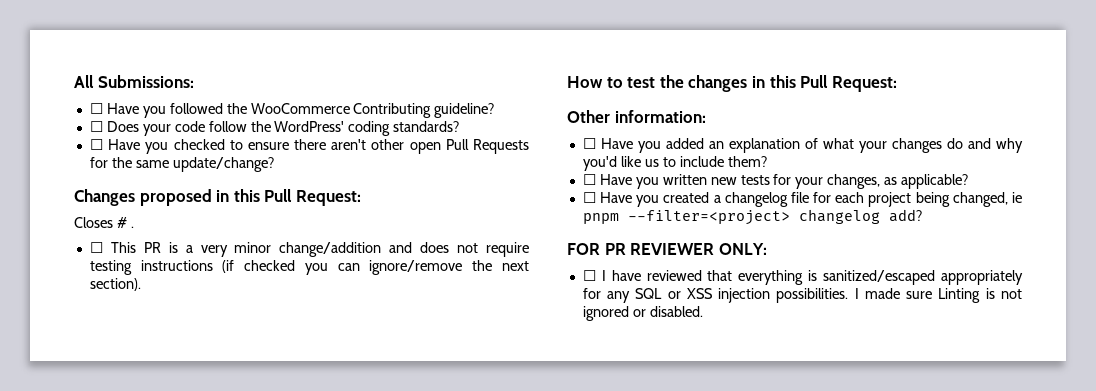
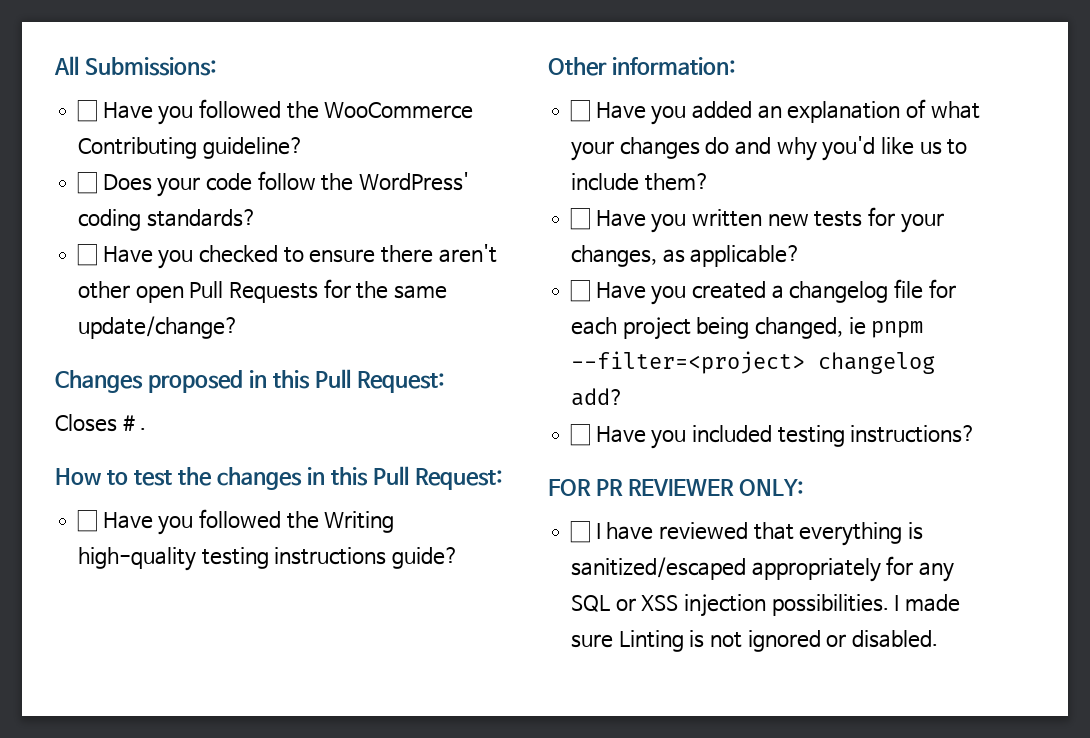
- ☐ This PR is a very minor change/addition and does not require testing instructions (if checked you can ignore/remove the next section).
+ ☐ Have you followed the Writing high-quality testing instructions guide?
+ ☐ Have you included testing instructions?

